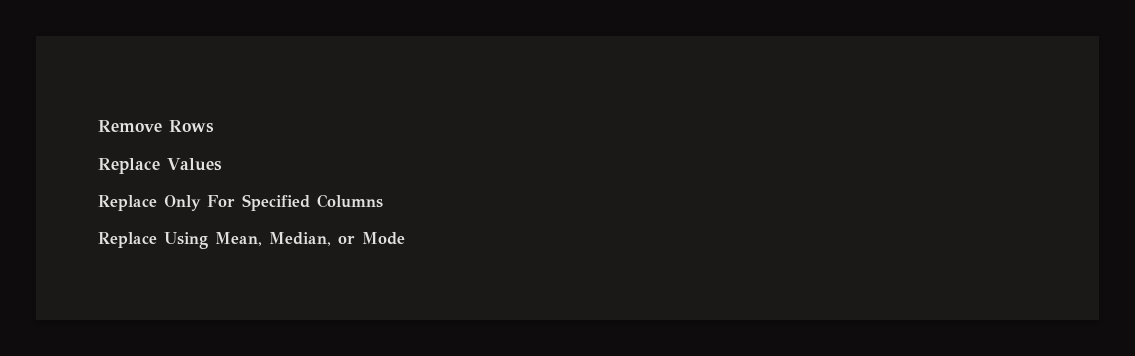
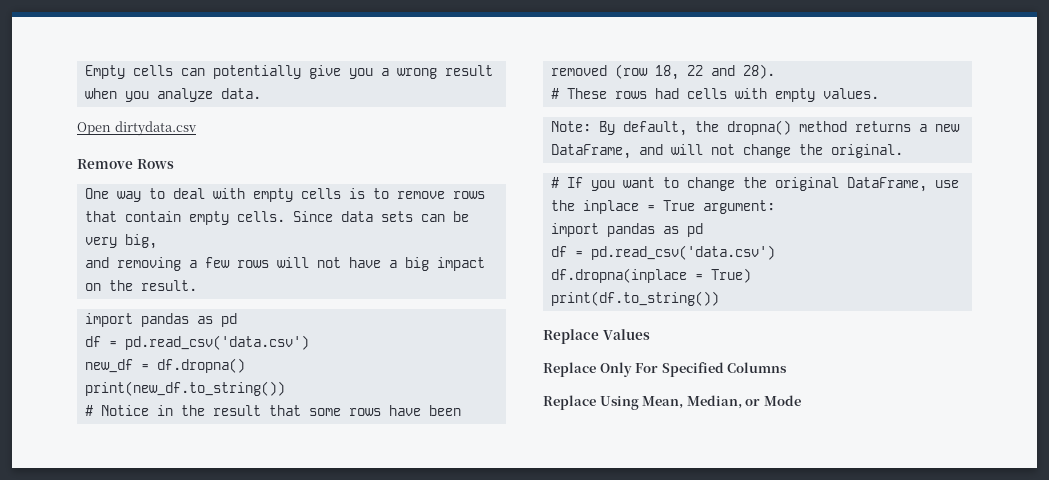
+ Empty cells can potentially give you a wrong result when you analyze data.
+ Open dirtydata.csv
  Remove Rows
+ One way to deal with empty cells is to remove rows that contain empty cells. Since data sets can be very big,
+ and removing a few rows will not have a big impact on the result.
+ import pandas as pd
+ df = pd.read_csv('data.csv')
+ new_df = df.dropna()
+ print(new_df.to_string())
+ # Notice in the result that some rows have been removed (row 18, 22 and 28).
+ # These rows had cells with empty values.
+ Note: By default, the dropna() method returns a new DataFrame, and will not change the original.
+ # If you want to change the original DataFrame, use the inplace = True argument:
+ import pandas as pd
+ df = pd.read_csv('data.csv')
+ df.dropna(inplace = True)
+ print(df.to_string())

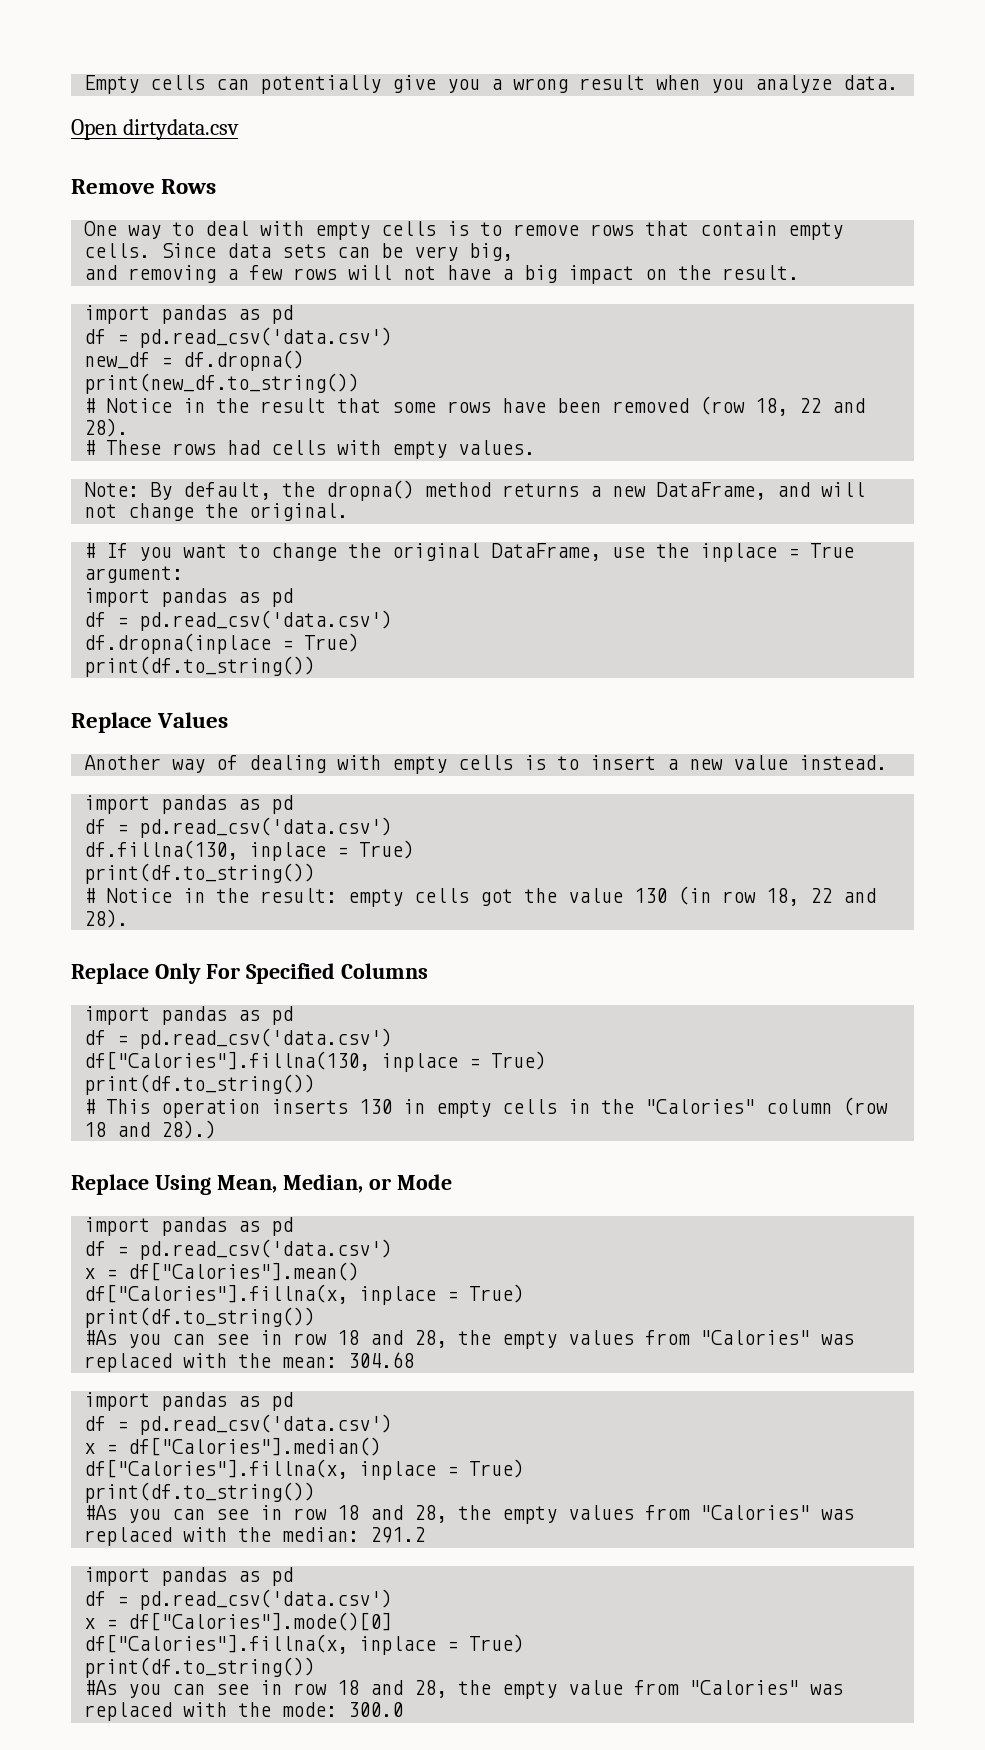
+ Another way of dealing with empty cells is to insert a new value instead.
+ import pandas as pd
+ df = pd.read_csv('data.csv')
+ df.fillna(130, inplace = True)
+ print(df.to_string())
+ # Notice in the result: empty cells got the value 130 (in row 18, 22 and 28).
  Replace Only For Specified Columns
+ import pandas as pd
+ df = pd.read_csv('data.csv')
+ df["Calories"].fillna(130, inplace = True)
+ print(df.to_string())
+ # This operation inserts 130 in empty cells in the "Calories" column (row 18 and 28).)
  Replace Using Mean, Median, or Mode
+ import pandas as pd
+ df = pd.read_csv('data.csv')
+ x = df["Calories"].mean()
+ df["Calories"].fillna(x, inplace = True)
+ print(df.to_string())
+ #As you can see in row 18 and 28, the empty values from "Calories" was replaced with the mean: 304.68
+ import pandas as pd
+ df = pd.read_csv('data.csv')
+ x = df["Calories"].median()
+ df["Calories"].fillna(x, inplace = True)
+ print(df.to_string())
+ #As you can see in row 18 and 28, the empty values from "Calories" was replaced with the median: 291.2
+ import pandas as pd
+ df = pd.read_csv('data.csv')
+ x = df["Calories"].mode()[0]
+ df["Calories"].fillna(x, inplace = True)
+ print(df.to_string())
+ #As you can see in row 18 and 28, the empty value from "Calories" was replaced with the mode: 300.0

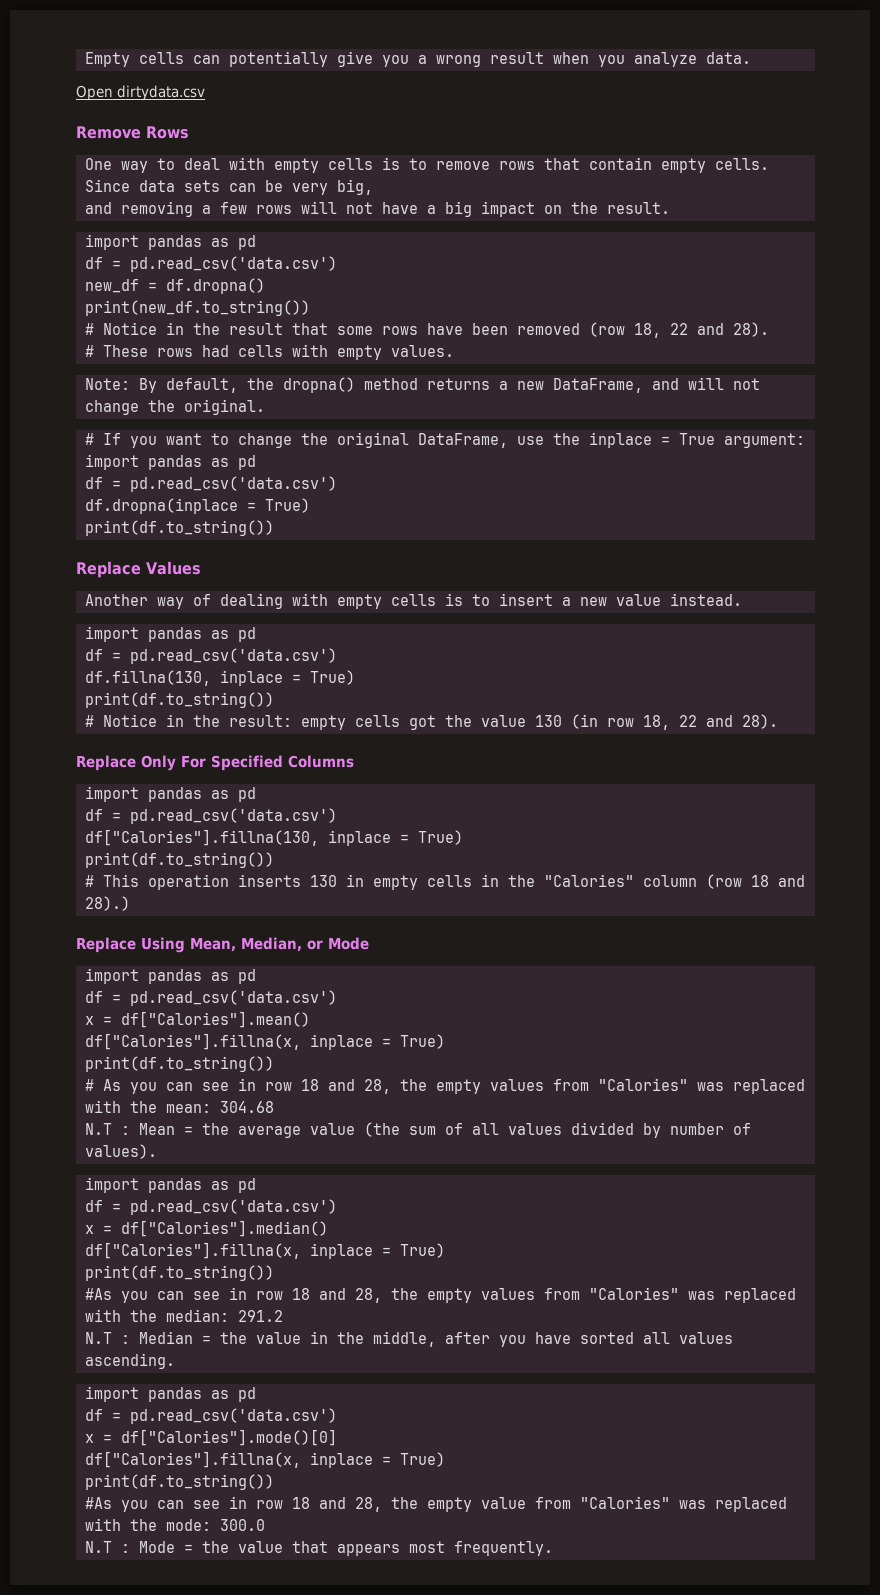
- #As you can see in row 18 and 28, the empty values from "Calories" was replaced with the mean: 304.68
+ # As you can see in row 18 and 28, the empty values from "Calories" was replaced with the mean: 304.68
+ N.T : Mean = the average value (the sum of all values divided by number of values).
+ N.T : Median = the value in the middle, after you have sorted all values ascending.
+ N.T : Mode = the value that appears most frequently.

